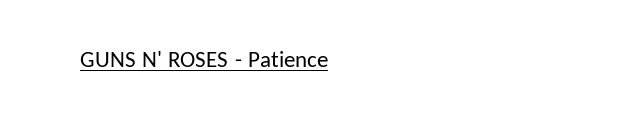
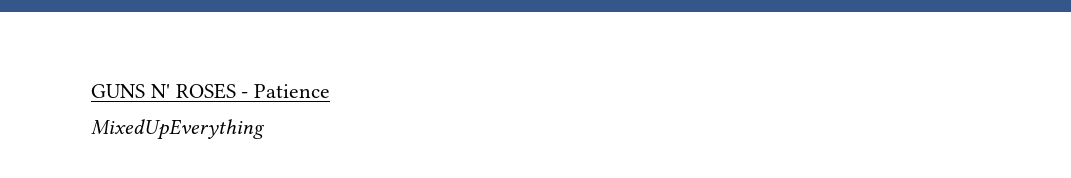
+ MixedUpEverything

